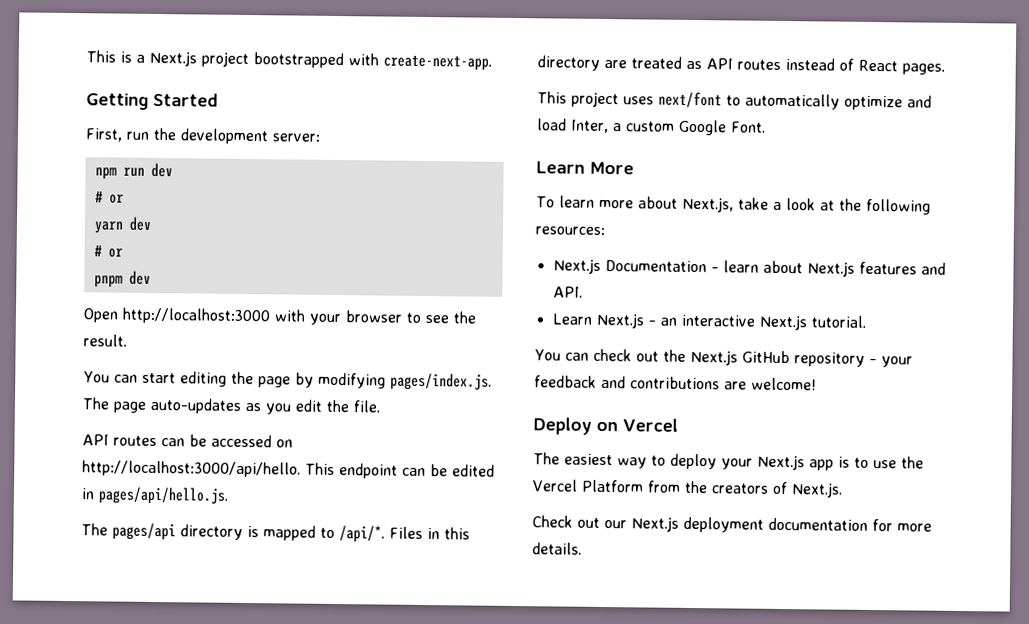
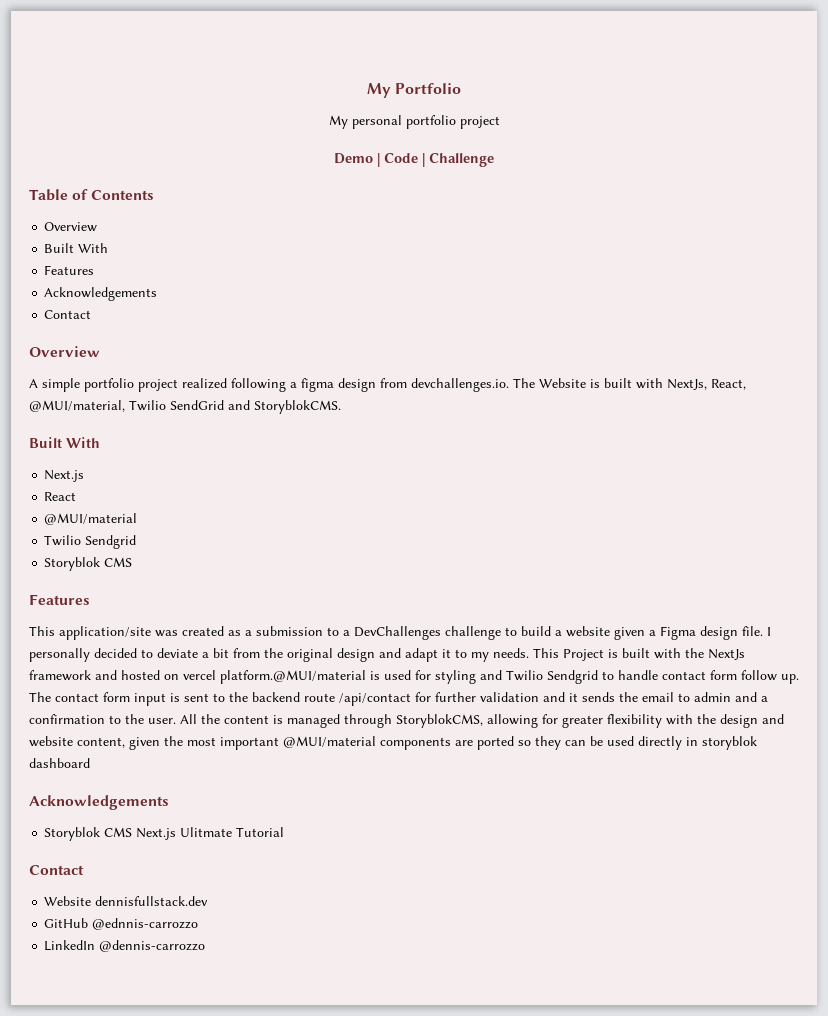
- This is a Next.js project bootstrapped with create-next-app.
- Getting Started
- First, run the development server:
- npm run dev
- # or
- yarn dev
- # or
- pnpm dev
- Open http://localhost:3000 with your browser to see the result.
- You can start editing the page by modifying pages/index.js. The page auto-updates as you edit the file.
- API routes can be accessed on http://localhost:3000/api/hello. This endpoint can be edited in pages/api/hello.js.
- The pages/api directory is mapped to /api/*. Files in this directory are treated as API routes instead of React pages.
- This project uses next/font to automatically optimize and load Inter, a custom Google Font.
- Learn More
- To learn more about Next.js, take a look at the following resources:
- Next.js Documentation - learn about Next.js features and API.
- Learn Next.js - an interactive Next.js tutorial.
- You can check out the Next.js GitHub repository - your feedback and contributions are welcome!
- Deploy on Vercel
- The easiest way to deploy your Next.js app is to use the Vercel Platform from the creators of Next.js.
- Check out our Next.js deployment documentation for more details.
+ My Portfolio
+ My personal portfolio project
+ Demo | Code | Challenge
+ Table of Contents
+ Overview
+ Built With
+ Features
+ Acknowledgements
+ Contact
+ Overview
+ A simple portfolio project realized following a figma design from devchallenges.io. The Website is built with NextJs, React, @MUI/material, Twilio SendGrid and StoryblokCMS.
+ Built With
+ Next.js
+ React
+ @MUI/material
+ Twilio Sendgrid
+ Storyblok CMS
+ Features
+ This application/site was created as a submission to a DevChallenges challenge to build a website given a Figma design file. I personally decided to deviate a bit from the original design and adapt it to my needs. This Project is built with the NextJs framework and hosted on vercel platform.@MUI/material is used for styling and Twilio Sendgrid to handle contact form follow up. The contact form input is sent to the backend route /api/contact for further validation and it sends the email to admin and a confirmation to the user. All the content is managed through StoryblokCMS, allowing for greater flexibility with the design and website content, given the most important @MUI/material components are ported so they can be used directly in storyblok dashboard
+ Acknowledgements
+ Storyblok CMS Next.js Ulitmate Tutorial
+ Contact
+ Website dennisfullstack.dev
+ GitHub @ednnis-carrozzo
+ LinkedIn @dennis-carrozzo

